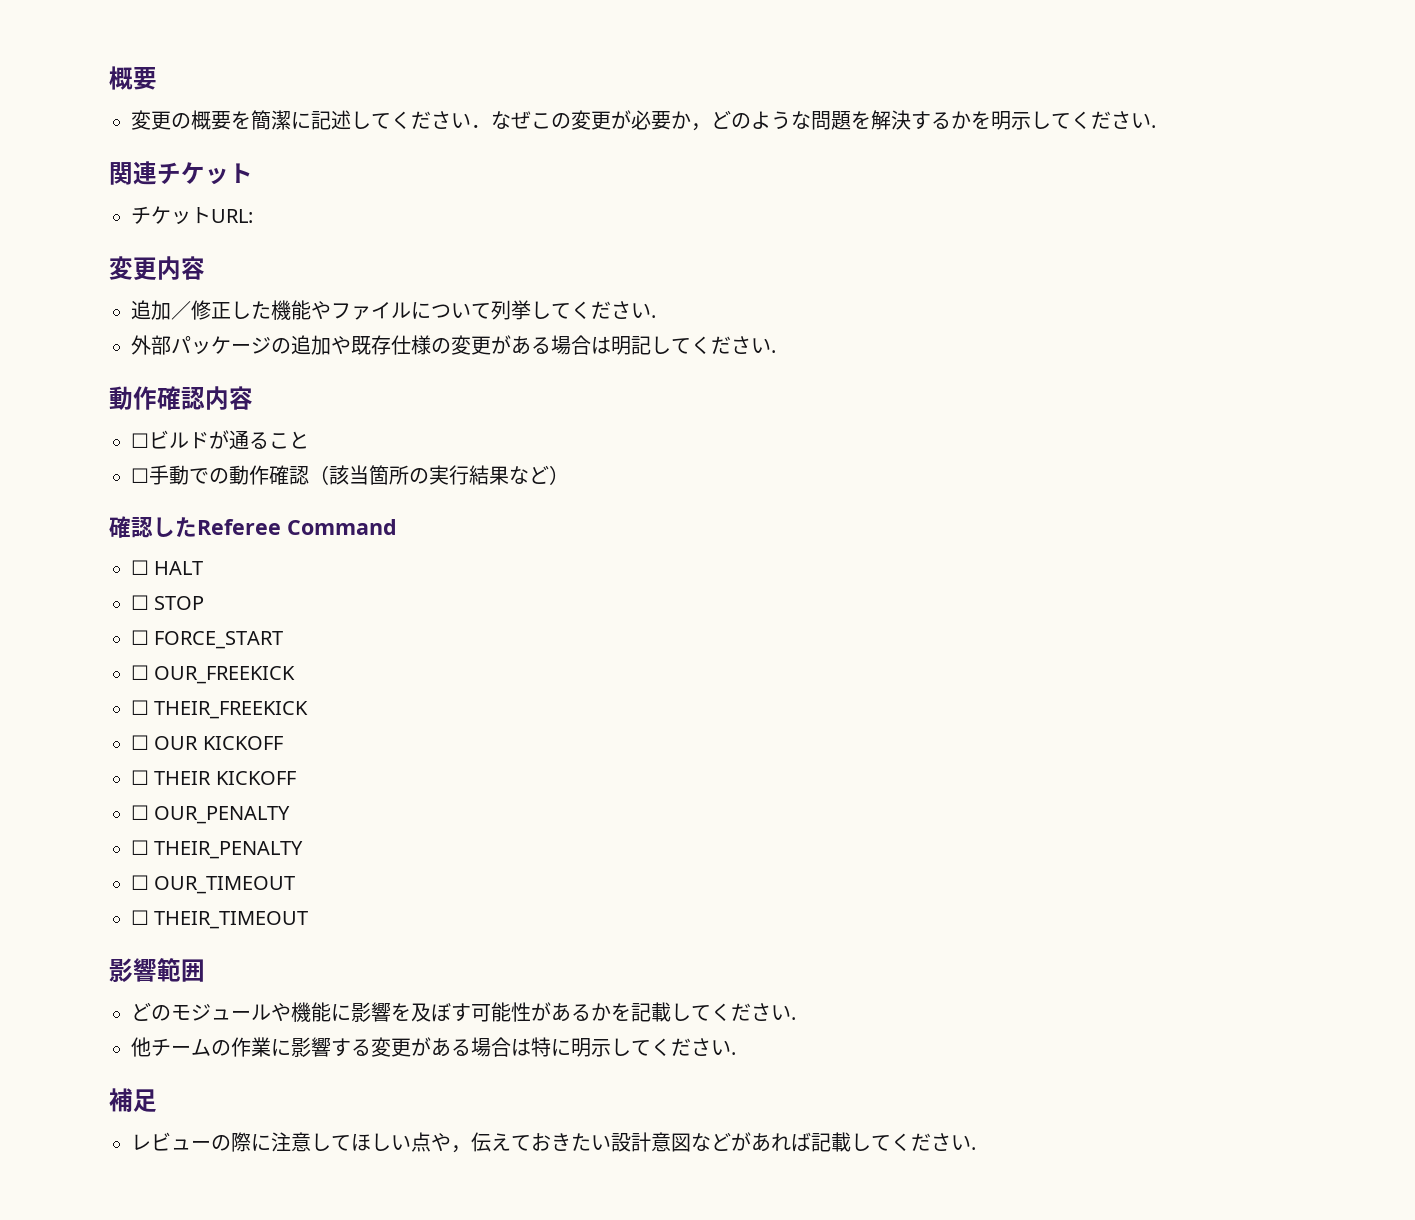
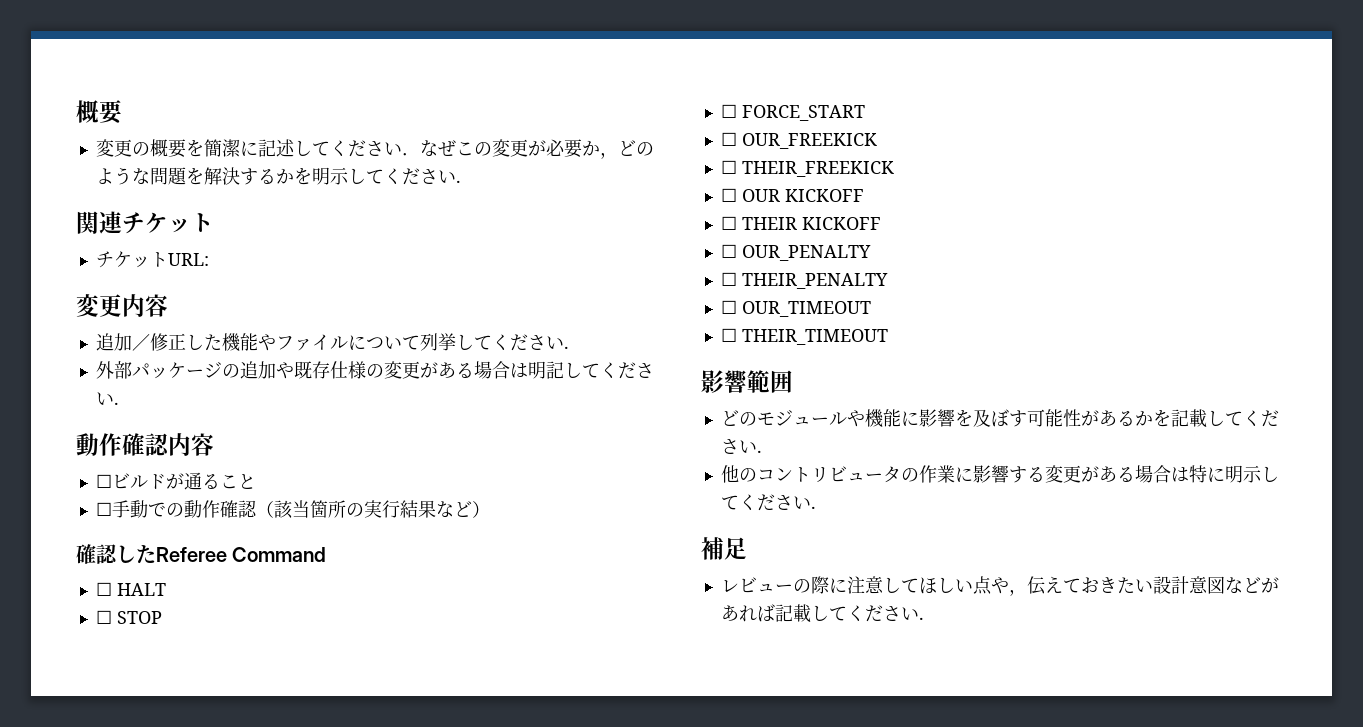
- 他チームの作業に影響する変更がある場合は特に明示してください.
+ 他のコントリビュータの作業に影響する変更がある場合は特に明示してください.

